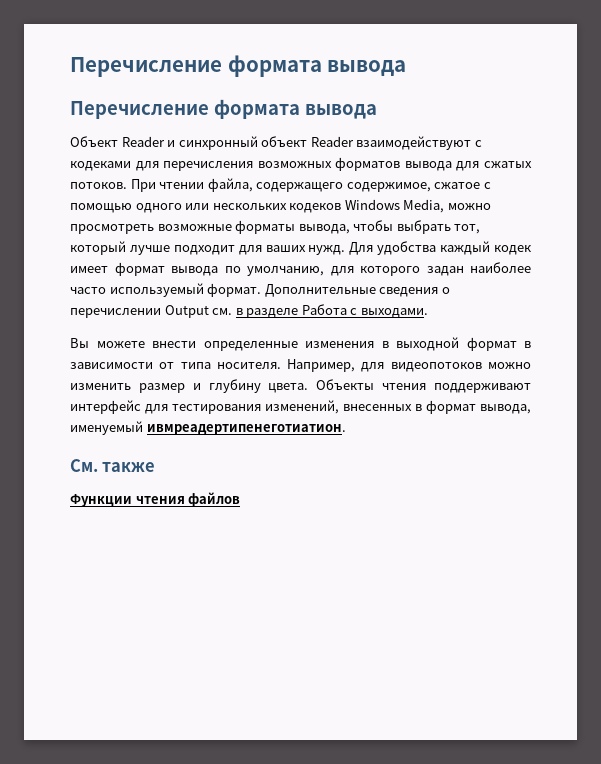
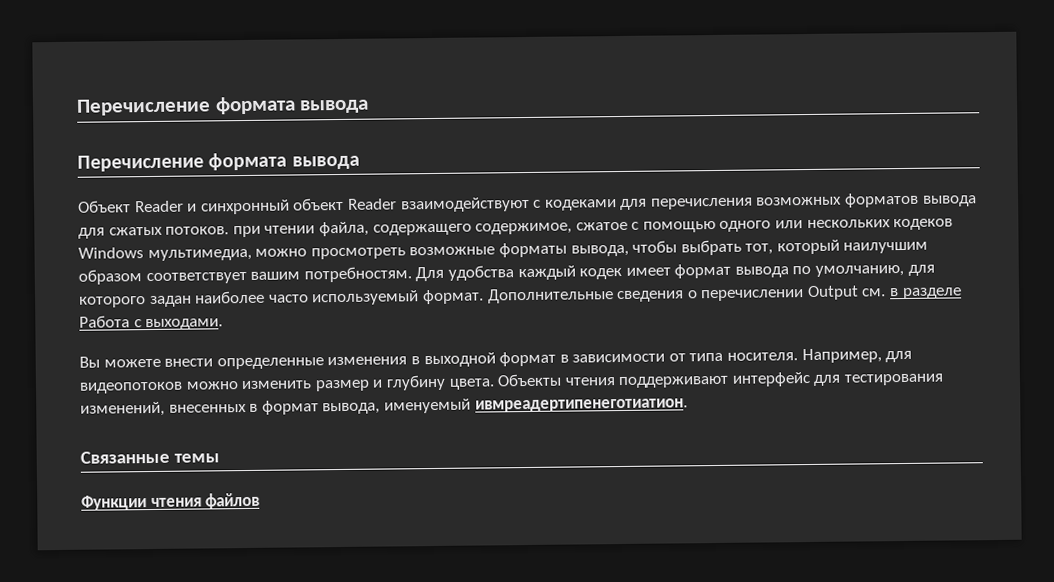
- Объект Reader и синхронный объект Reader взаимодействуют с кодеками для перечисления возможных форматов вывода для сжатых потоков. При чтении файла, содержащего содержимое, сжатое с помощью одного или нескольких кодеков Windows Media, можно просмотреть возможные форматы вывода, чтобы выбрать тот, который лучше подходит для ваших нужд.
+ Объект Reader и синхронный объект Reader взаимодействуют с кодеками для перечисления возможных форматов вывода для сжатых потоков. при чтении файла, содержащего содержимое, сжатое с помощью одного или нескольких кодеков Windows мультимедиа, можно просмотреть возможные форматы вывода, чтобы выбрать тот, который наилучшим образом соответствует вашим потребностям.
- См. также
+ Связанные темы

